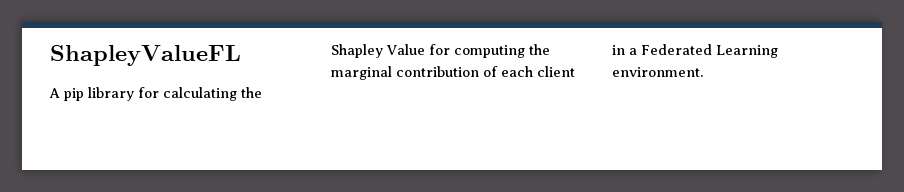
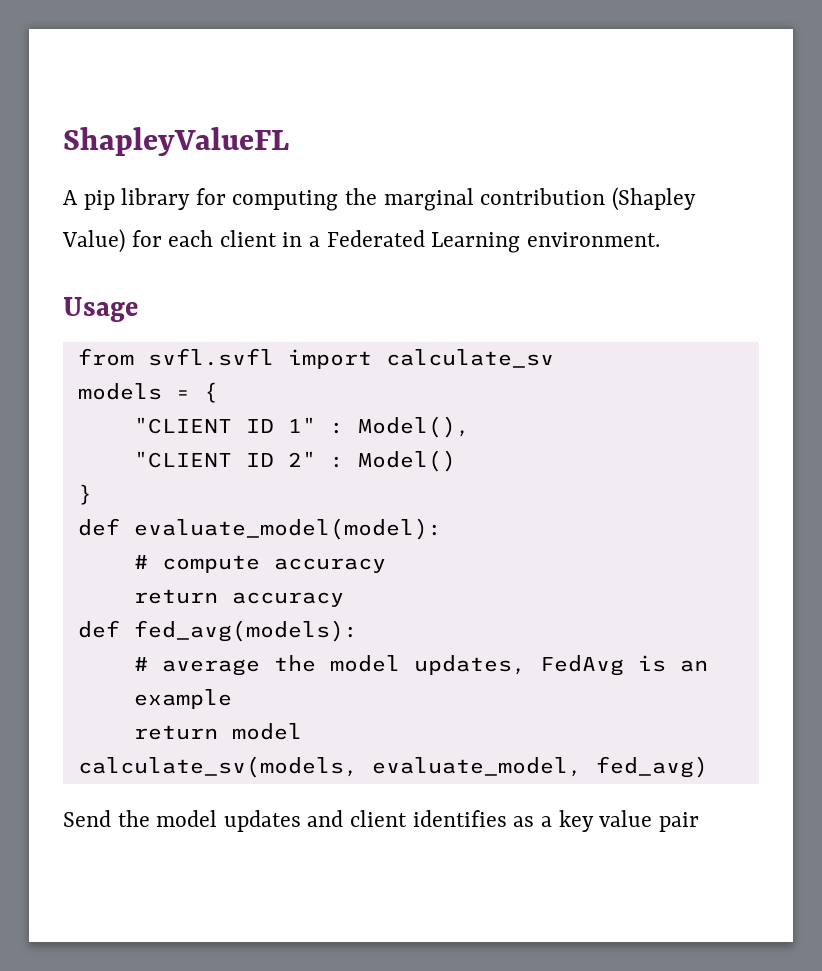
- A pip library for calculating the Shapley Value for computing the marginal contribution of each client in a Federated Learning environment.
+ A pip library for computing the marginal contribution (Shapley Value) for each client in a Federated Learning environment.
+ Usage
+ from svfl.svfl import calculate_sv
+ models = {
+ "CLIENT ID 1" : Model(),
+ "CLIENT ID 2" : Model()
+ }
+ def evaluate_model(model):
+ # compute accuracy
+ return accuracy
+ def fed_avg(models):
+ # average the model updates, FedAvg is an example
+ return model
+ calculate_sv(models, evaluate_model, fed_avg)
+ Send the model updates and client identifies as a key value pair

